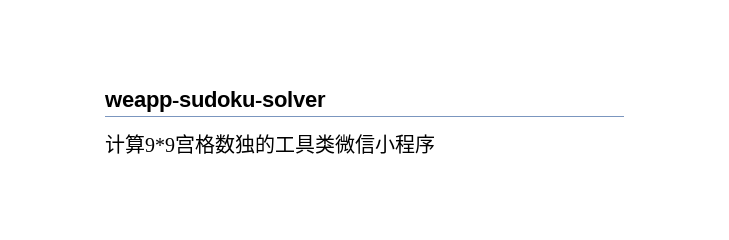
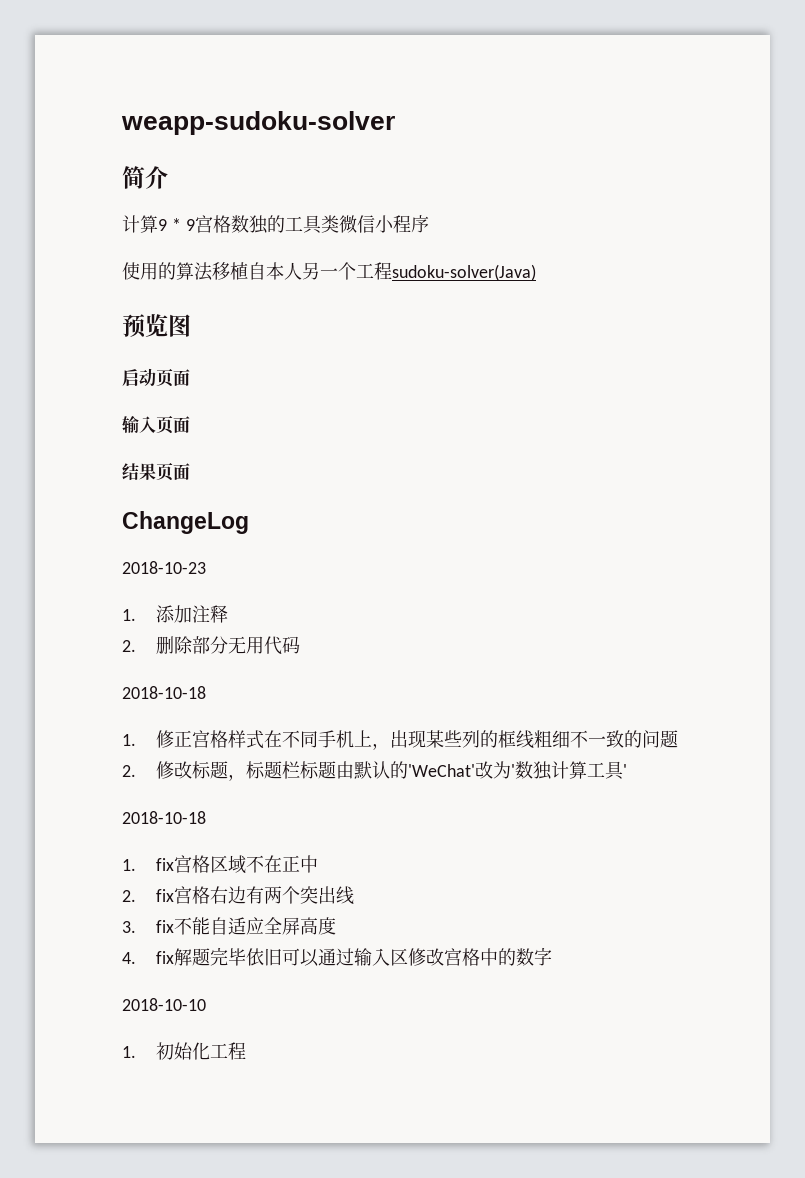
- 计算9*9宫格数独的工具类微信小程序
+ 简介
+ 计算9 * 9宫格数独的工具类微信小程序
+ 使用的算法移植自本人另一个工程sudoku-solver(Java)
+ 预览图
+ 启动页面
+ 输入页面
+ 结果页面
+ ChangeLog
+ 2018-10-23
+ 1.添加注释
+ 2.删除部分无用代码
+ 2018-10-18
+ 1.修正宫格样式在不同手机上，出现某些列的框线粗细不一致的问题
+ 2.修改标题，标题栏标题由默认的'WeChat'改为'数独计算工具'
+ 2018-10-18
+ 1. fix宫格区域不在正中
+ 2. fix宫格右边有两个突出线
+ 3. fix不能自适应全屏高度
+ 4. fix解题完毕依旧可以通过输入区修改宫格中的数字
+ 2018-10-10
+ 1.初始化工程

